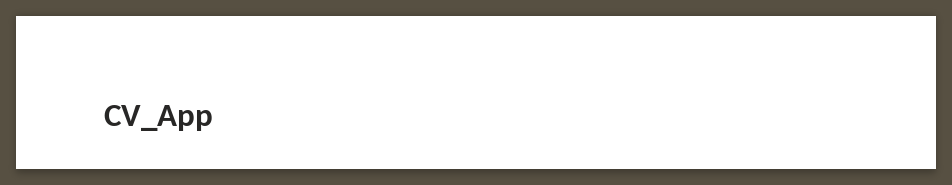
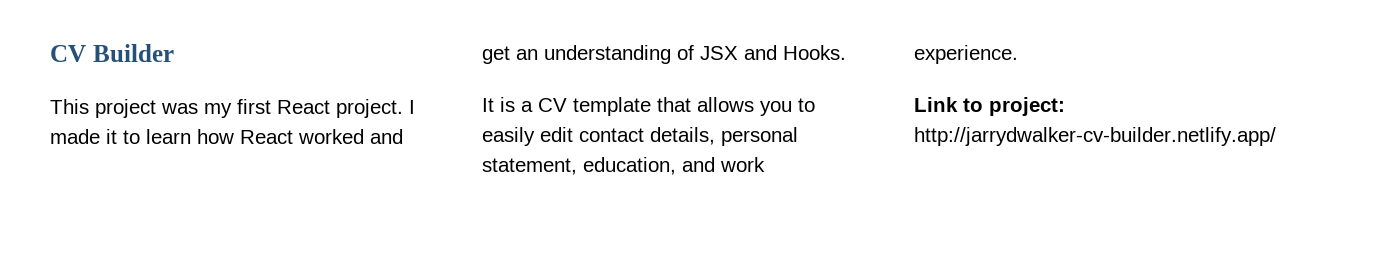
- CV_App
+ CV Builder
+ This project was my first React project. I made it to learn how React worked and get an understanding of JSX and Hooks.
+ It is a CV template that allows you to easily edit contact details, personal statement, education, and work experience.
+ Link to project: http://jarrydwalker-cv-builder.netlify.app/

